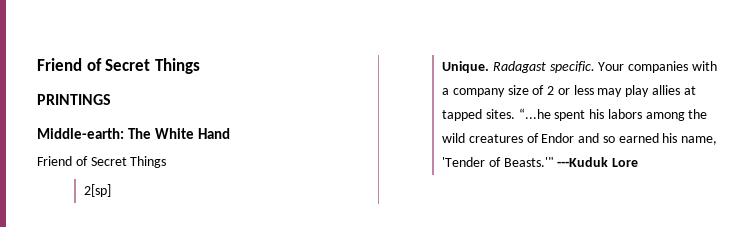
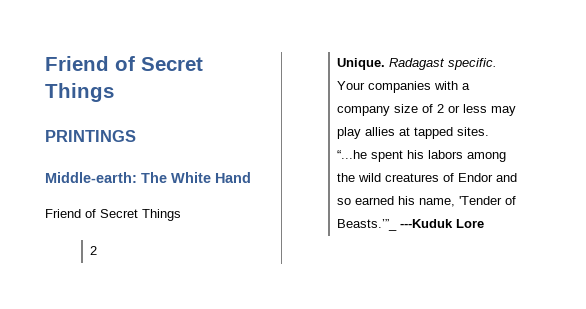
  Middle-earth: The White Hand
  Friend of Secret Things
- 2[sp]
+ 2
- “...he spent his labors among the wild creatures of Endor and so earned his name, 'Tender of Beasts.'" ---Kuduk Lore
+ “...he spent his labors among the wild creatures of Endor and so earned his name, 'Tender of Beasts.’”_ ---Kuduk Lore

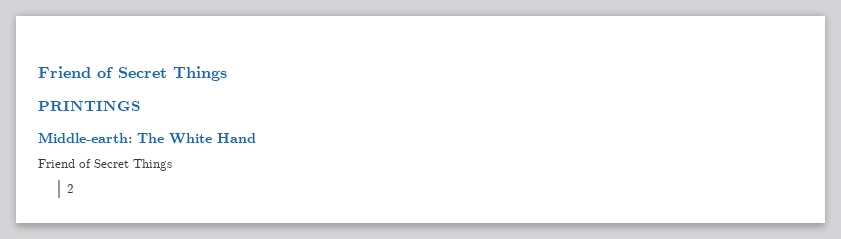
- Unique. Radagast specific. Your companies with a company size of 2 or less may play allies at tapped sites. “...he spent his labors among the wild creatures of Endor and so earned his name, 'Tender of Beasts.’”_ ---Kuduk Lore

